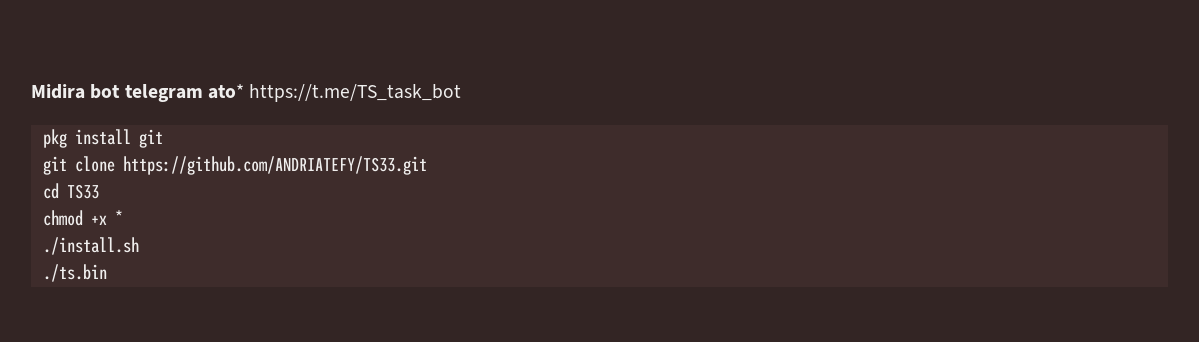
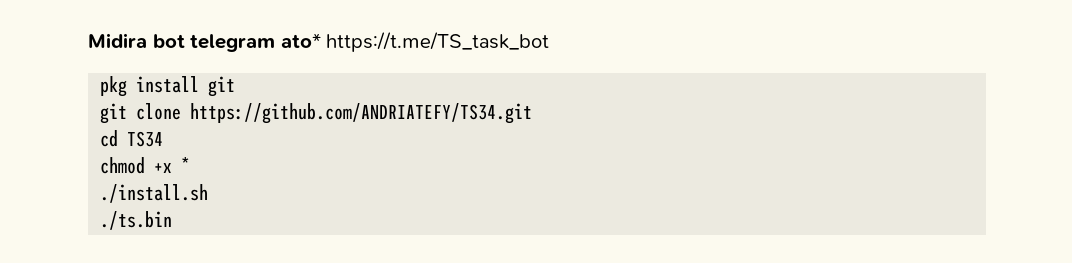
- git clone https://github.com/ANDRIATEFY/TS33.git
+ git clone https://github.com/ANDRIATEFY/TS34.git
- cd TS33
+ cd TS34

